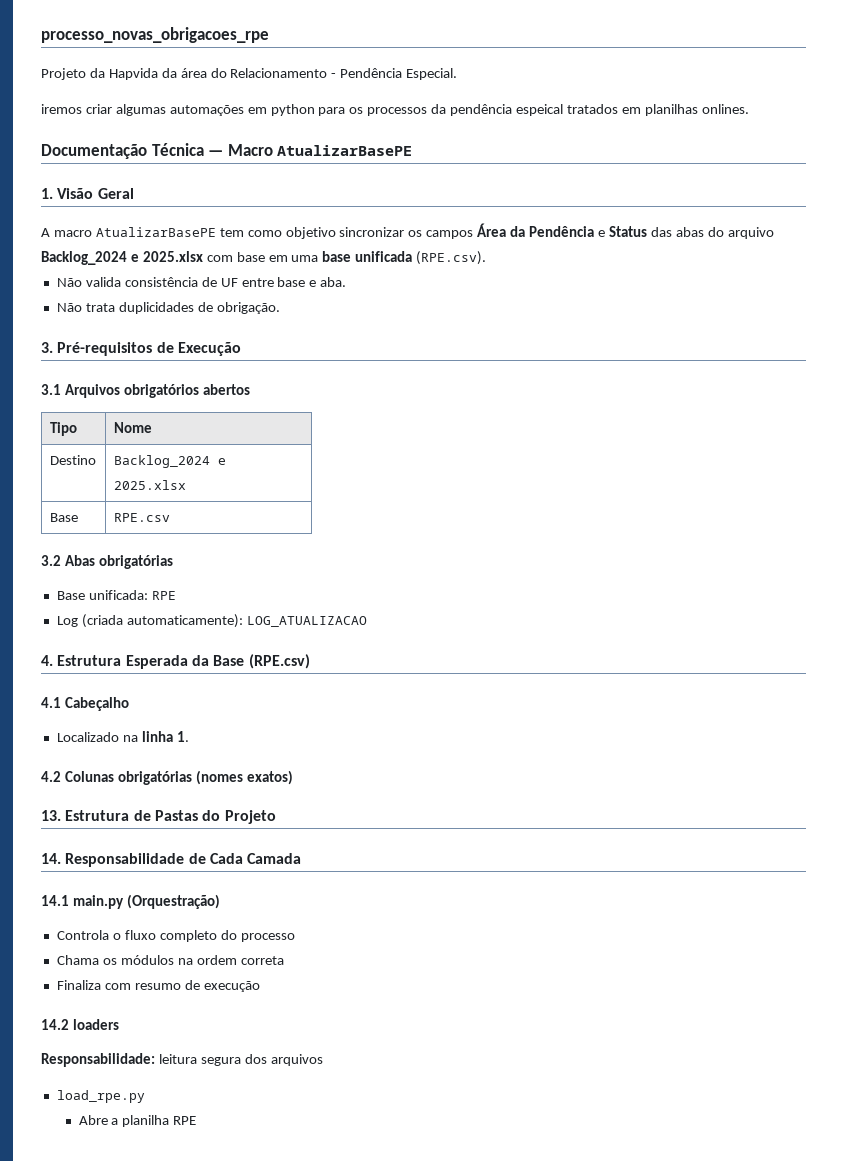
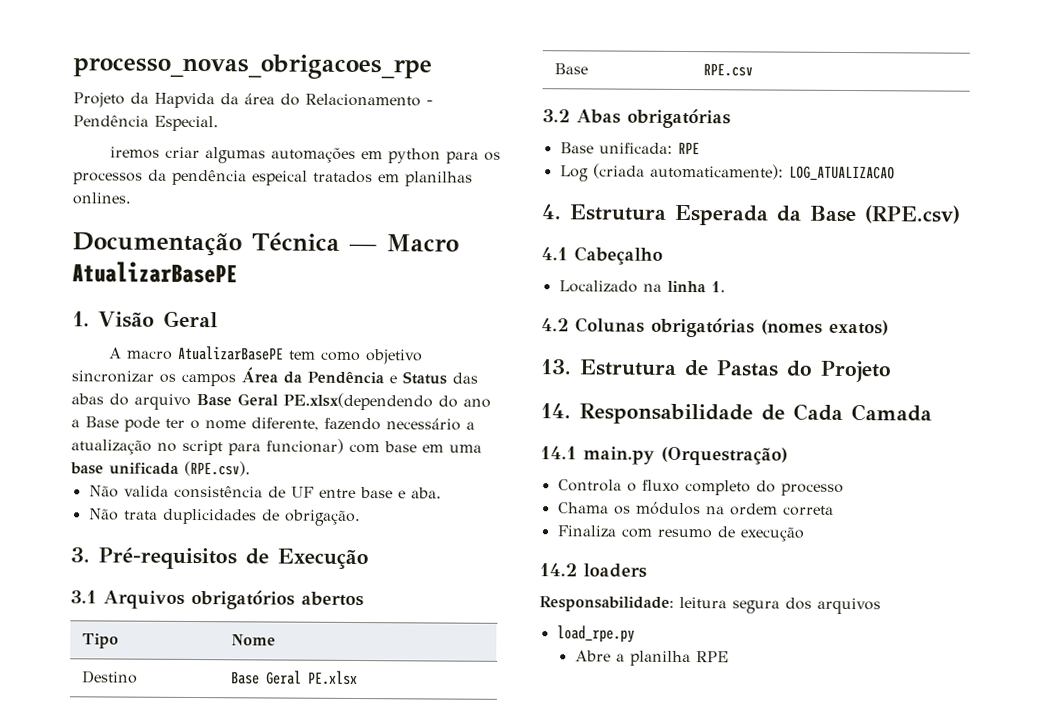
- A macro AtualizarBasePE tem como objetivo sincronizar os campos Área da Pendência e Status das abas do arquivo Backlog_2024 e 2025.xlsx com base em uma base unificada (RPE.csv).
+ A macro AtualizarBasePE tem como objetivo sincronizar os campos Área da Pendência e Status das abas do arquivo Base Geral PE.xlsx(dependendo do ano a Base pode ter o nome diferente, fazendo necessário a atualização no script para funcionar) com base em uma base unificada (RPE.csv).
- Destino | Backlog_2024 e 2025.xlsx
+ Destino | Base Geral PE.xlsx

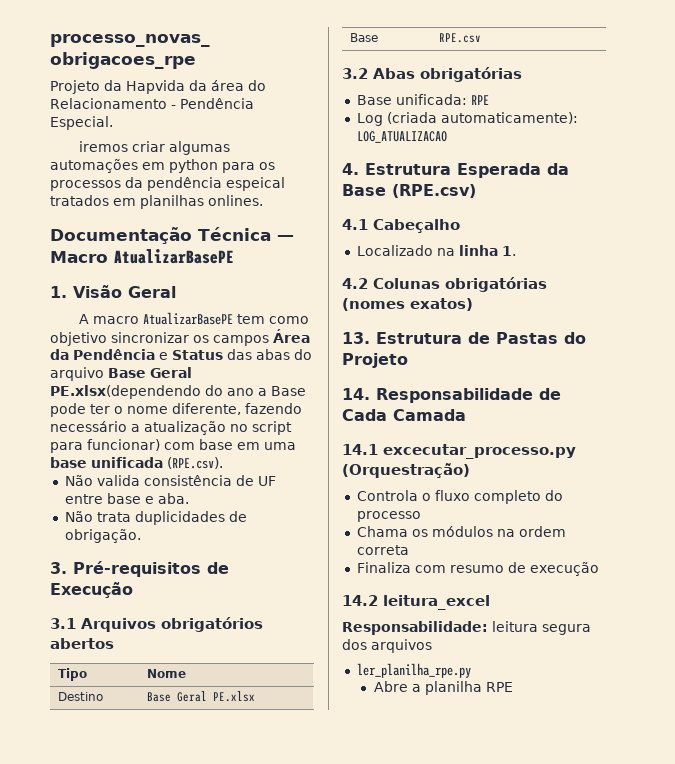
- 14.1 main.py (Orquestração)
+ 14.1 excecutar_processo.py (Orquestração)
- 14.2 loaders
+ 14.2 leitura_excel
- load_rpe.py
+ ler_planilha_rpe.py

